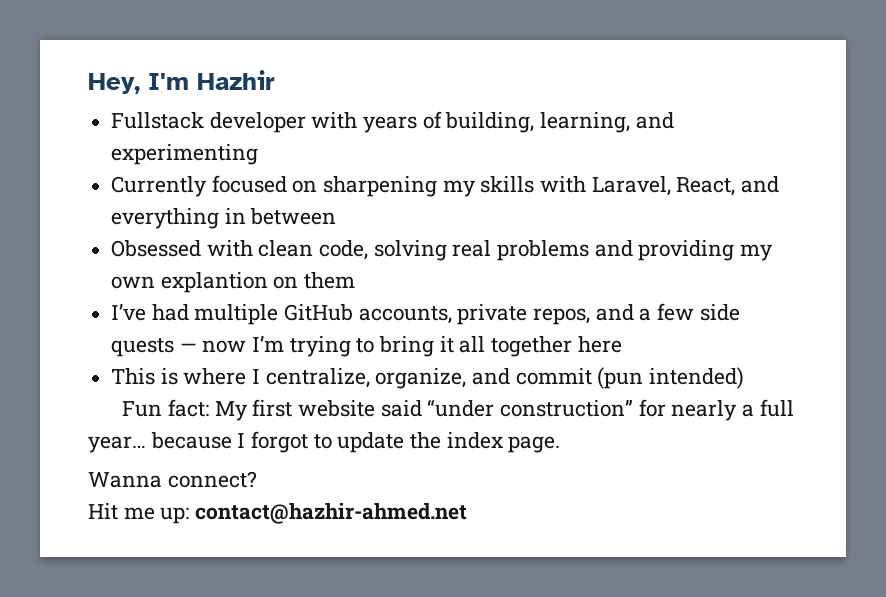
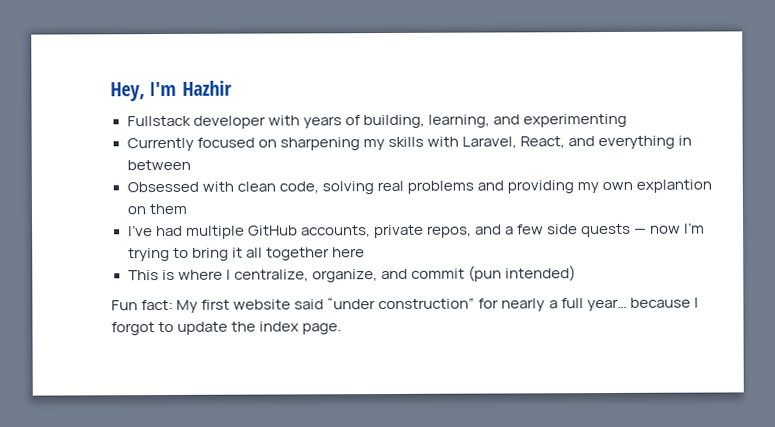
- Wanna connect?
- Hit me up: contact@hazhir-ahmed.net

